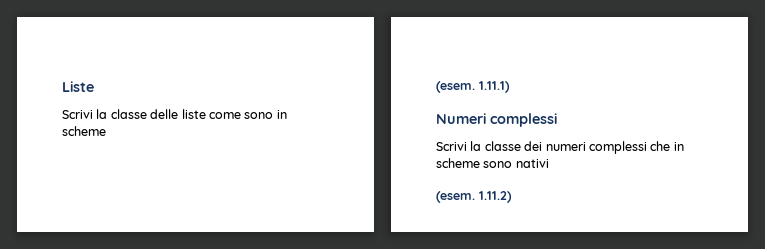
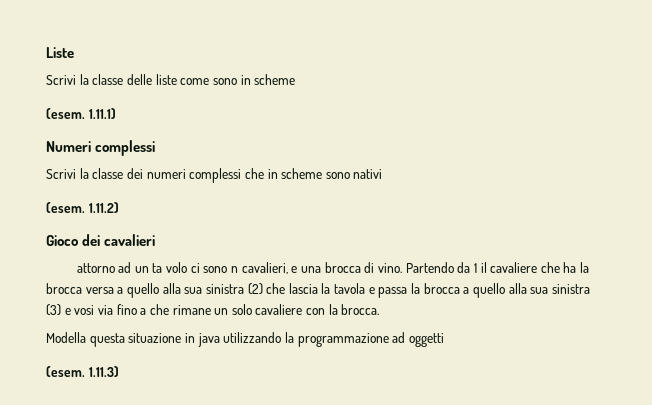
+ Gioco dei cavalieri
+ attorno ad un ta volo ci sono n cavalieri, e una brocca di vino. Partendo da 1 il cavaliere che ha la brocca versa a quello alla sua sinistra (2) che lascia la tavola e passa la brocca a quello alla sua sinistra (3) e vosi via fino a che rimane un solo cavaliere con la brocca.
+ Modella questa situazione in java utilizzando la programmazione ad oggetti
+ (esem. 1.11.3)

